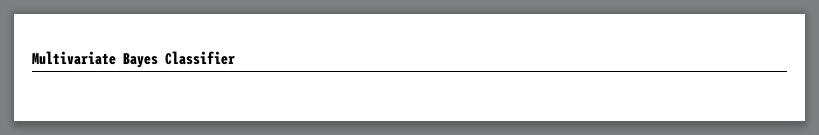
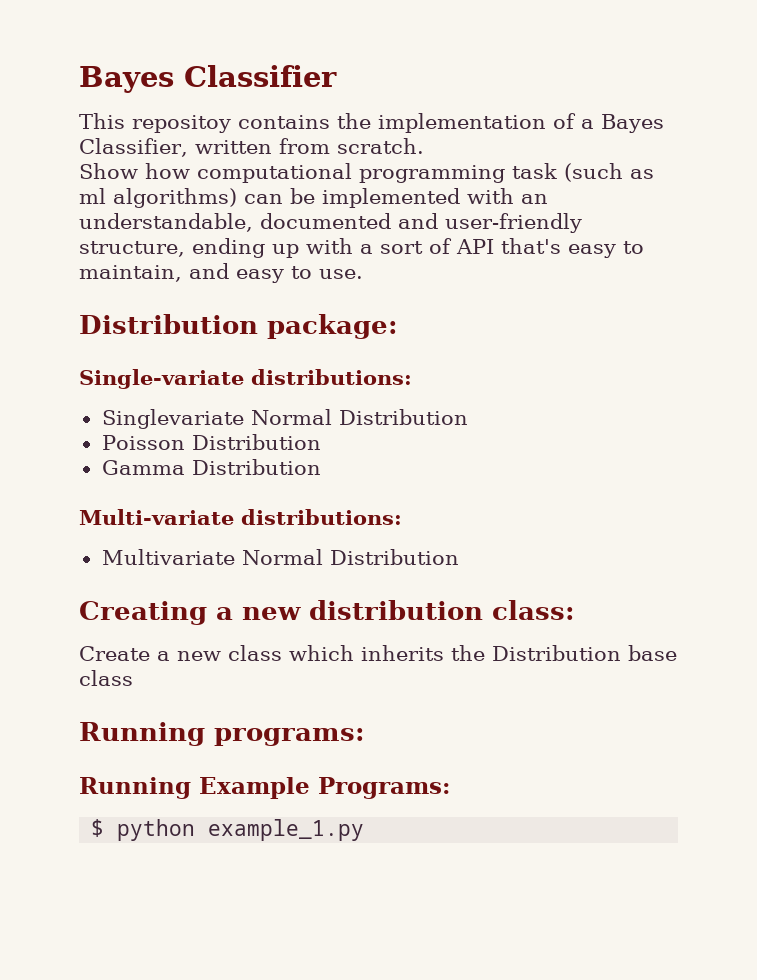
- Multivariate Bayes Classifier
+ Bayes Classifier
+ This repositoy contains the implementation of a Bayes Classifier, written from scratch.
+ Show how computational programming task (such as ml algorithms) can be implemented with an understandable, documented and user-friendly structure, ending up with a sort of API that's easy to maintain, and easy to use.
+ Distribution package:
+ Single-variate distributions:
+ Singlevariate Normal Distribution
+ Poisson Distribution
+ Gamma Distribution
+ Multi-variate distributions:
+ Multivariate Normal Distribution
+ Creating a new distribution class:
+ Create a new class which inherits the Distribution base class
+ Running programs:
+ Running Example Programs:
+ $ python example_1.py

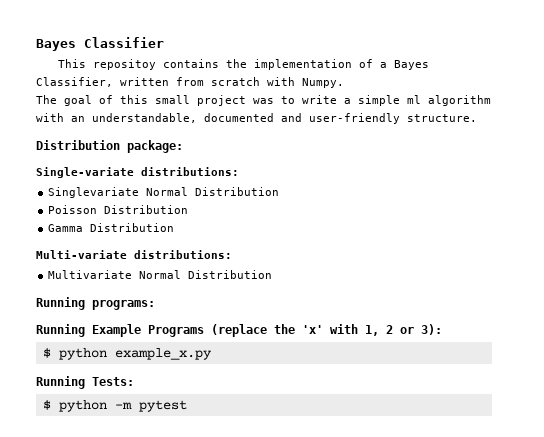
- This repositoy contains the implementation of a Bayes Classifier, written from scratch.
- Show how computational programming task (such as ml algorithms) can be implemented with an understandable, documented and user-friendly structure, ending up with a sort of API that's easy to maintain, and easy to use.
+ This repositoy contains the implementation of a Bayes Classifier, written from scratch with Numpy.
+ The goal of this small project was to write a simple ml algorithm with an understandable, documented and user-friendly structure.
- Creating a new distribution class:
- Create a new class which inherits the Distribution base class
  Running programs:
- Running Example Programs:
- $ python example_1.py
+ Running Example Programs (replace the 'x' with 1, 2 or 3):
+ $ python example_x.py
+ Running Tests:
+ $ python -m pytest

